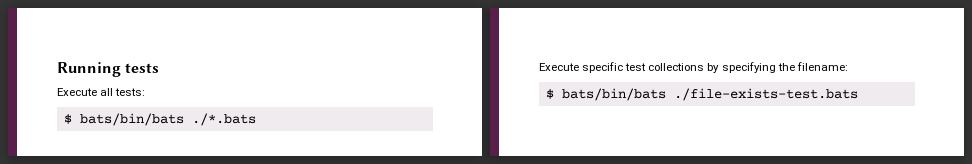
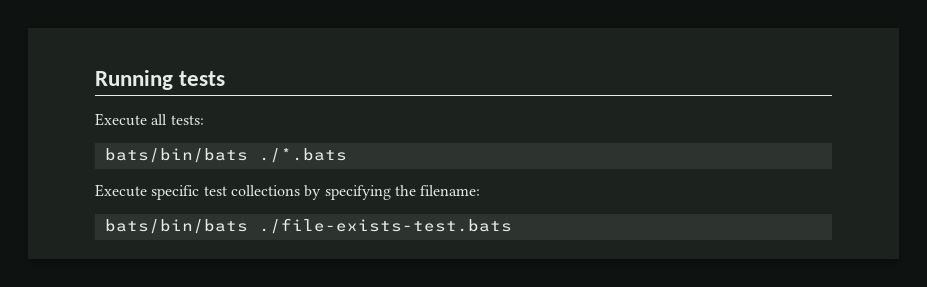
- $ bats/bin/bats ./*.bats
+ bats/bin/bats ./*.bats
- $ bats/bin/bats ./file-exists-test.bats
+ bats/bin/bats ./file-exists-test.bats

